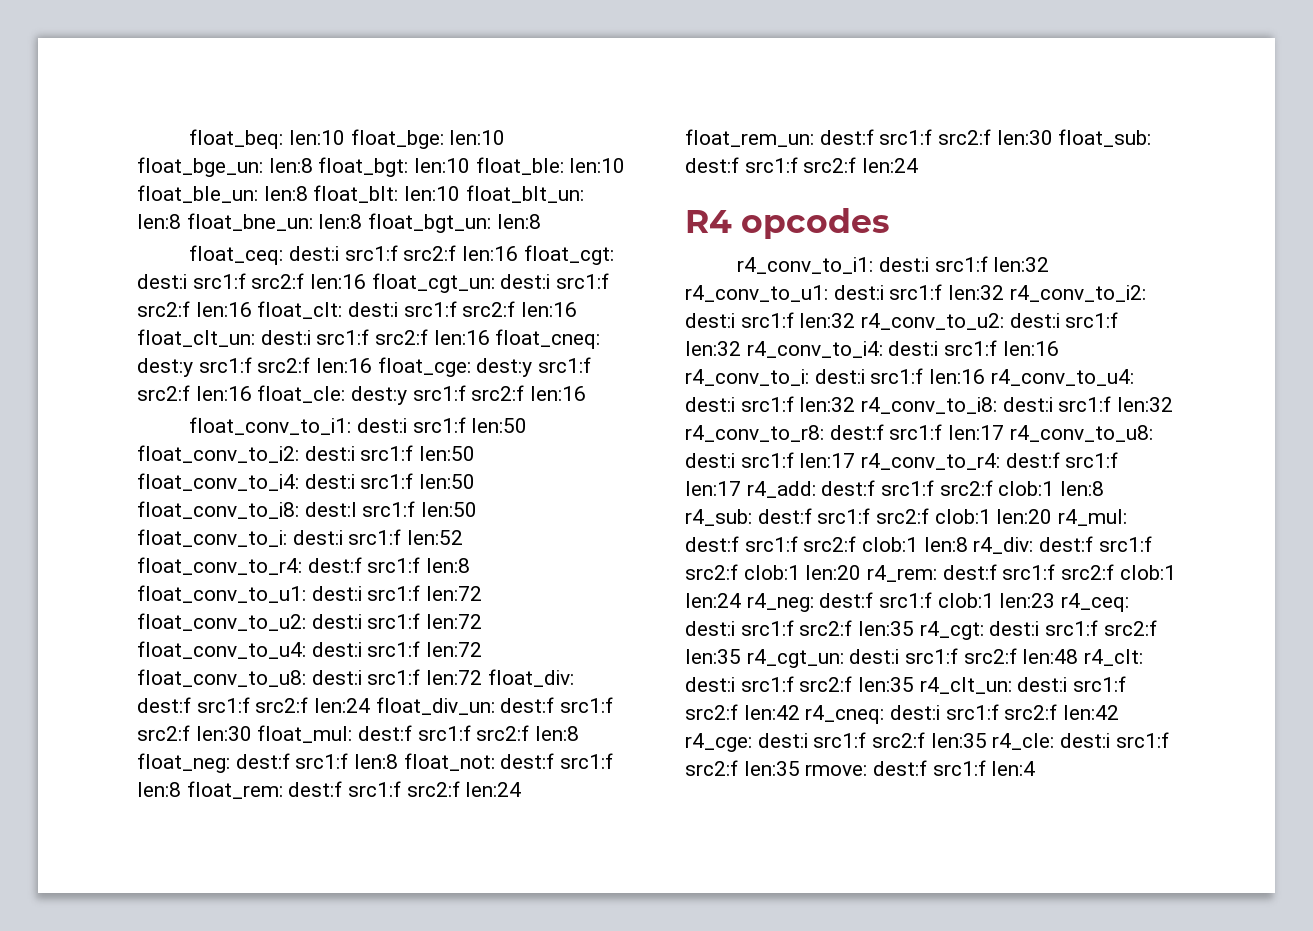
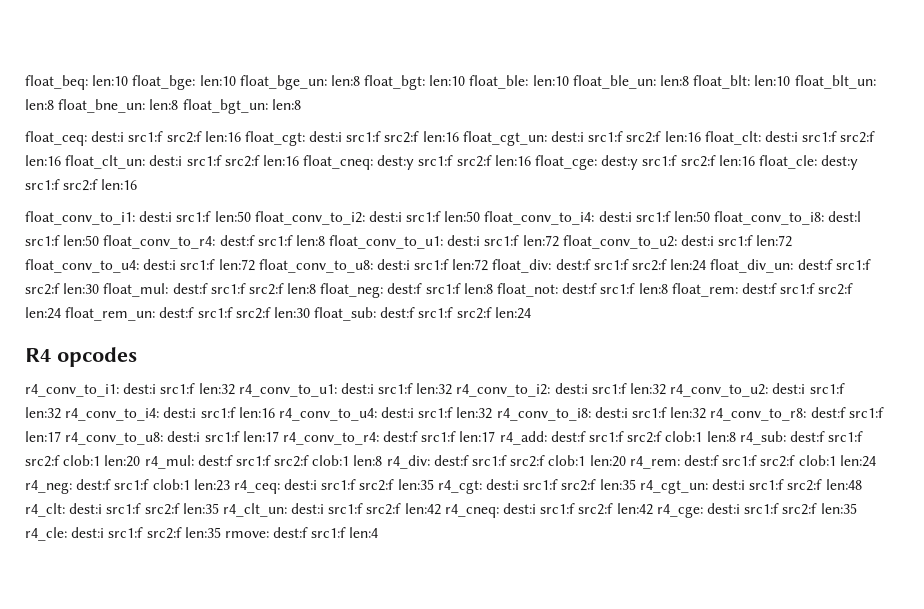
- dest:l src1:f len:50 float_conv_to_i: dest:i src1:f len:52 float_conv_to_r4:
+ dest:l src1:f len:50 float_conv_to_r4:
- dest:i src1:f len:16 r4_conv_to_i: dest:i src1:f len:16 r4_conv_to_u4:
+ dest:i src1:f len:16 r4_conv_to_u4:

